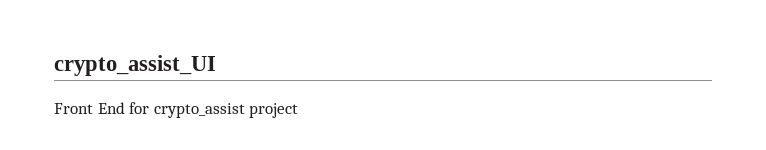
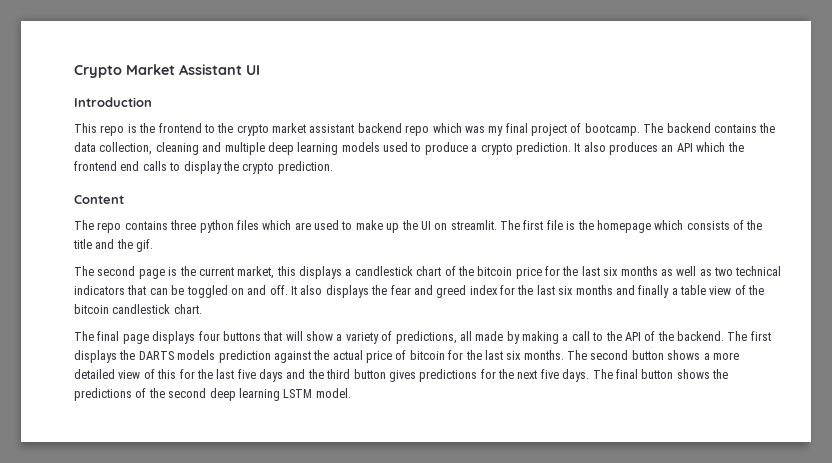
- crypto_assist_UI
- Front End for crypto_assist project
+ Crypto Market Assistant UI
+ Introduction
+ This repo is the frontend to the crypto market assistant backend repo which was my final project of bootcamp. The backend contains the data collection, cleaning and multiple deep learning models used to produce a crypto prediction. It also produces an API which the frontend end calls to display the crypto prediction.
+ Content
+ The repo contains three python files which are used to make up the UI on streamlit. The first file is the homepage which consists of the title and the gif.
+ The second page is the current market, this displays a candlestick chart of the bitcoin price for the last six months as well as two technical indicators that can be toggled on and off. It also displays the fear and greed index for the last six months and finally a table view of the bitcoin candlestick chart.
+ The final page displays four buttons that will show a variety of predictions, all made by making a call to the API of the backend. The first displays the DARTS models prediction against the actual price of bitcoin for the last six months. The second button shows a more detailed view of this for the last five days and the third button gives predictions for the next five days. The final button shows the predictions of the second deep learning LSTM model.

